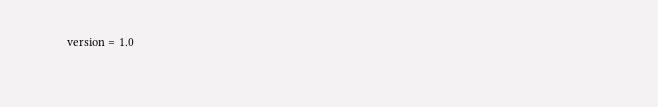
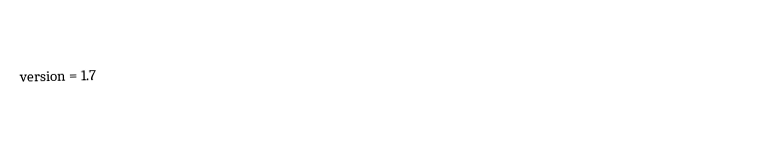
- version = 1.0
+ version = 1.7

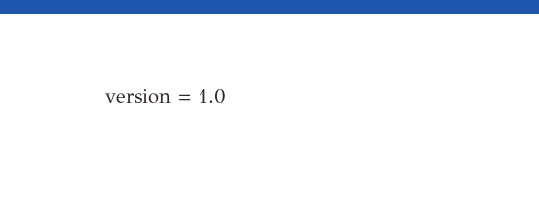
- version = 1.7
+ version = 1.0

